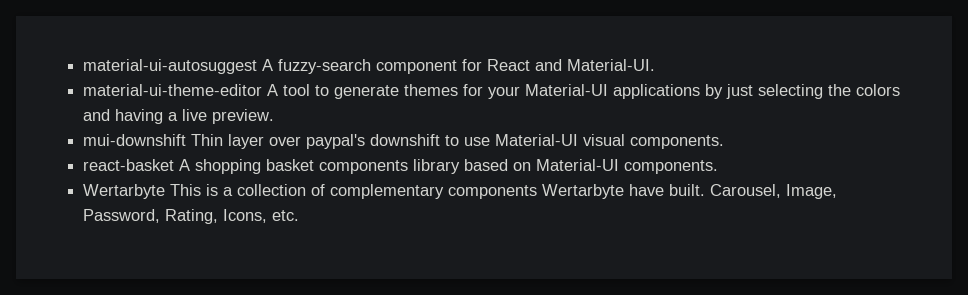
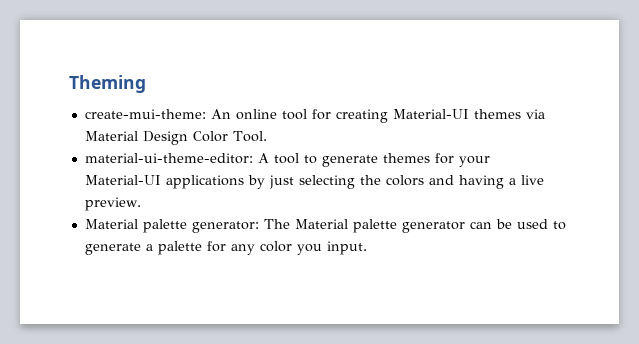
- material-ui-autosuggest A fuzzy-search component for React and Material-UI.
- material-ui-theme-editor A tool to generate themes for your Material-UI applications by just selecting the colors and having a live preview.
+ Theming
+ create-mui-theme: An online tool for creating Material-UI themes via Material Design Color Tool.
+ material-ui-theme-editor: A tool to generate themes for your Material-UI applications by just selecting the colors and having a live preview.
- mui-downshift Thin layer over paypal's downshift to use Material-UI visual components.
- react-basket A shopping basket components library based on Material-UI components.
- Wertarbyte This is a collection of complementary components Wertarbyte have built. Carousel, Image, Password, Rating, Icons, etc.
+ Material palette generator: The Material palette generator can be used to generate a palette for any color you input.

